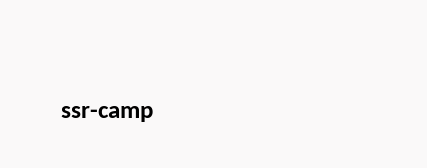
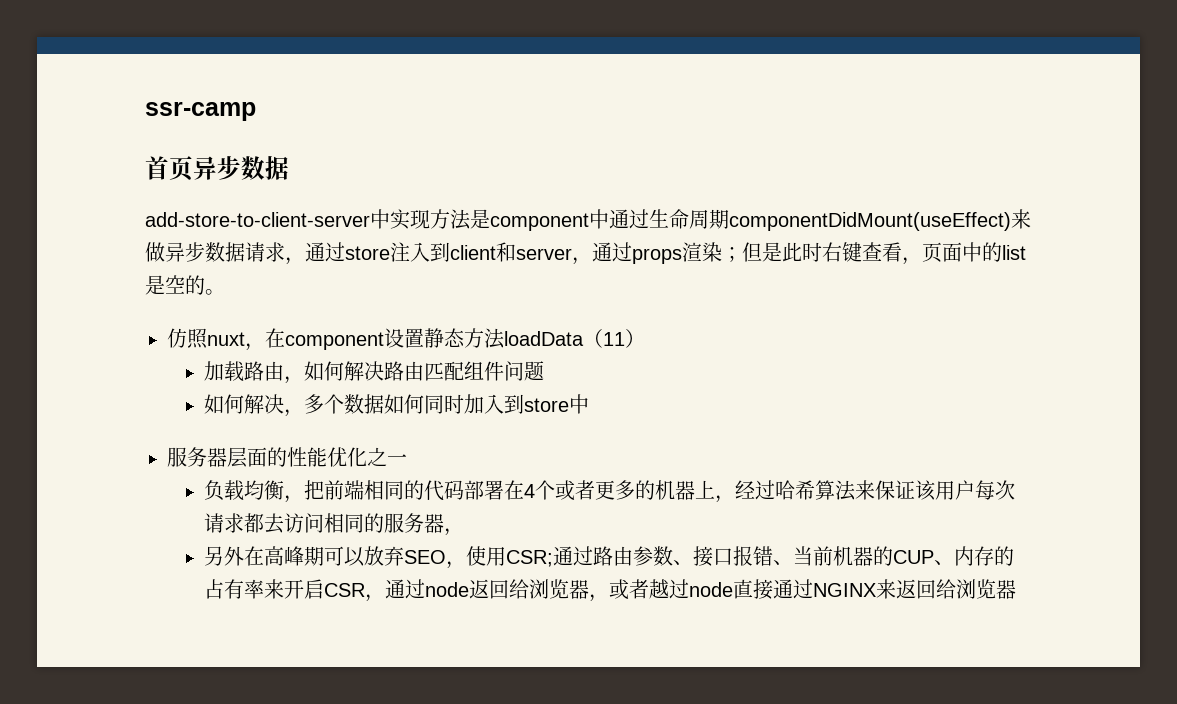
+ 首页异步数据
+ add-store-to-client-server中实现方法是component中通过生命周期componentDidMount(useEffect)来做异步数据请求，通过store注入到client和server，通过props渲染；但是此时右键查看，页面中的list是空的。
+ 仿照nuxt，在component设置静态方法loadData（11）
+ 加载路由，如何解决路由匹配组件问题
+ 如何解决，多个数据如何同时加入到store中
+ 服务器层面的性能优化之一
+ 负载均衡，把前端相同的代码部署在4个或者更多的机器上，经过哈希算法来保证该用户每次请求都去访问相同的服务器，
+ 另外在高峰期可以放弃SEO，使用CSR;通过路由参数、接口报错、当前机器的CUP、内存的占有率来开启CSR，通过node返回给浏览器，或者越过node直接通过NGINX来返回给浏览器

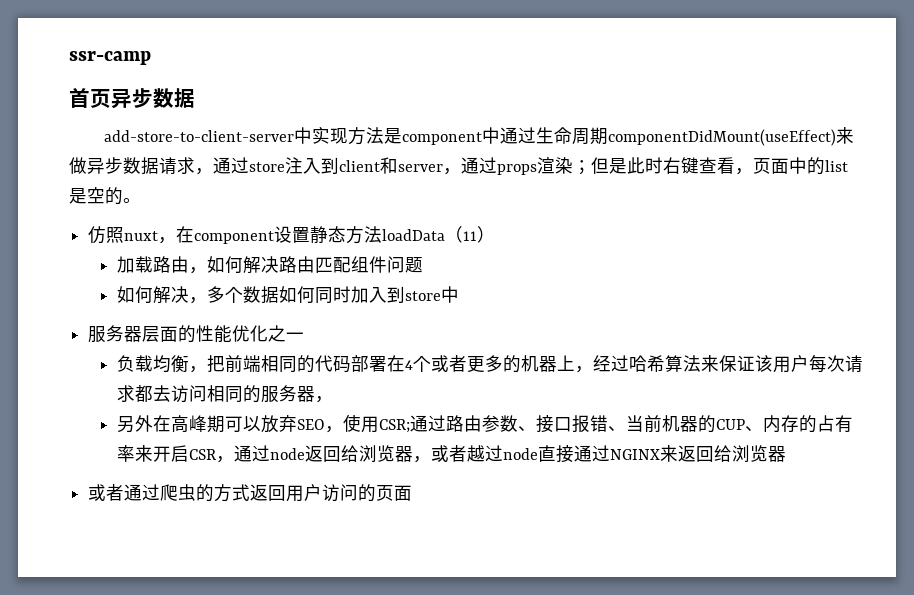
+ 或者通过爬虫的方式返回用户访问的页面

